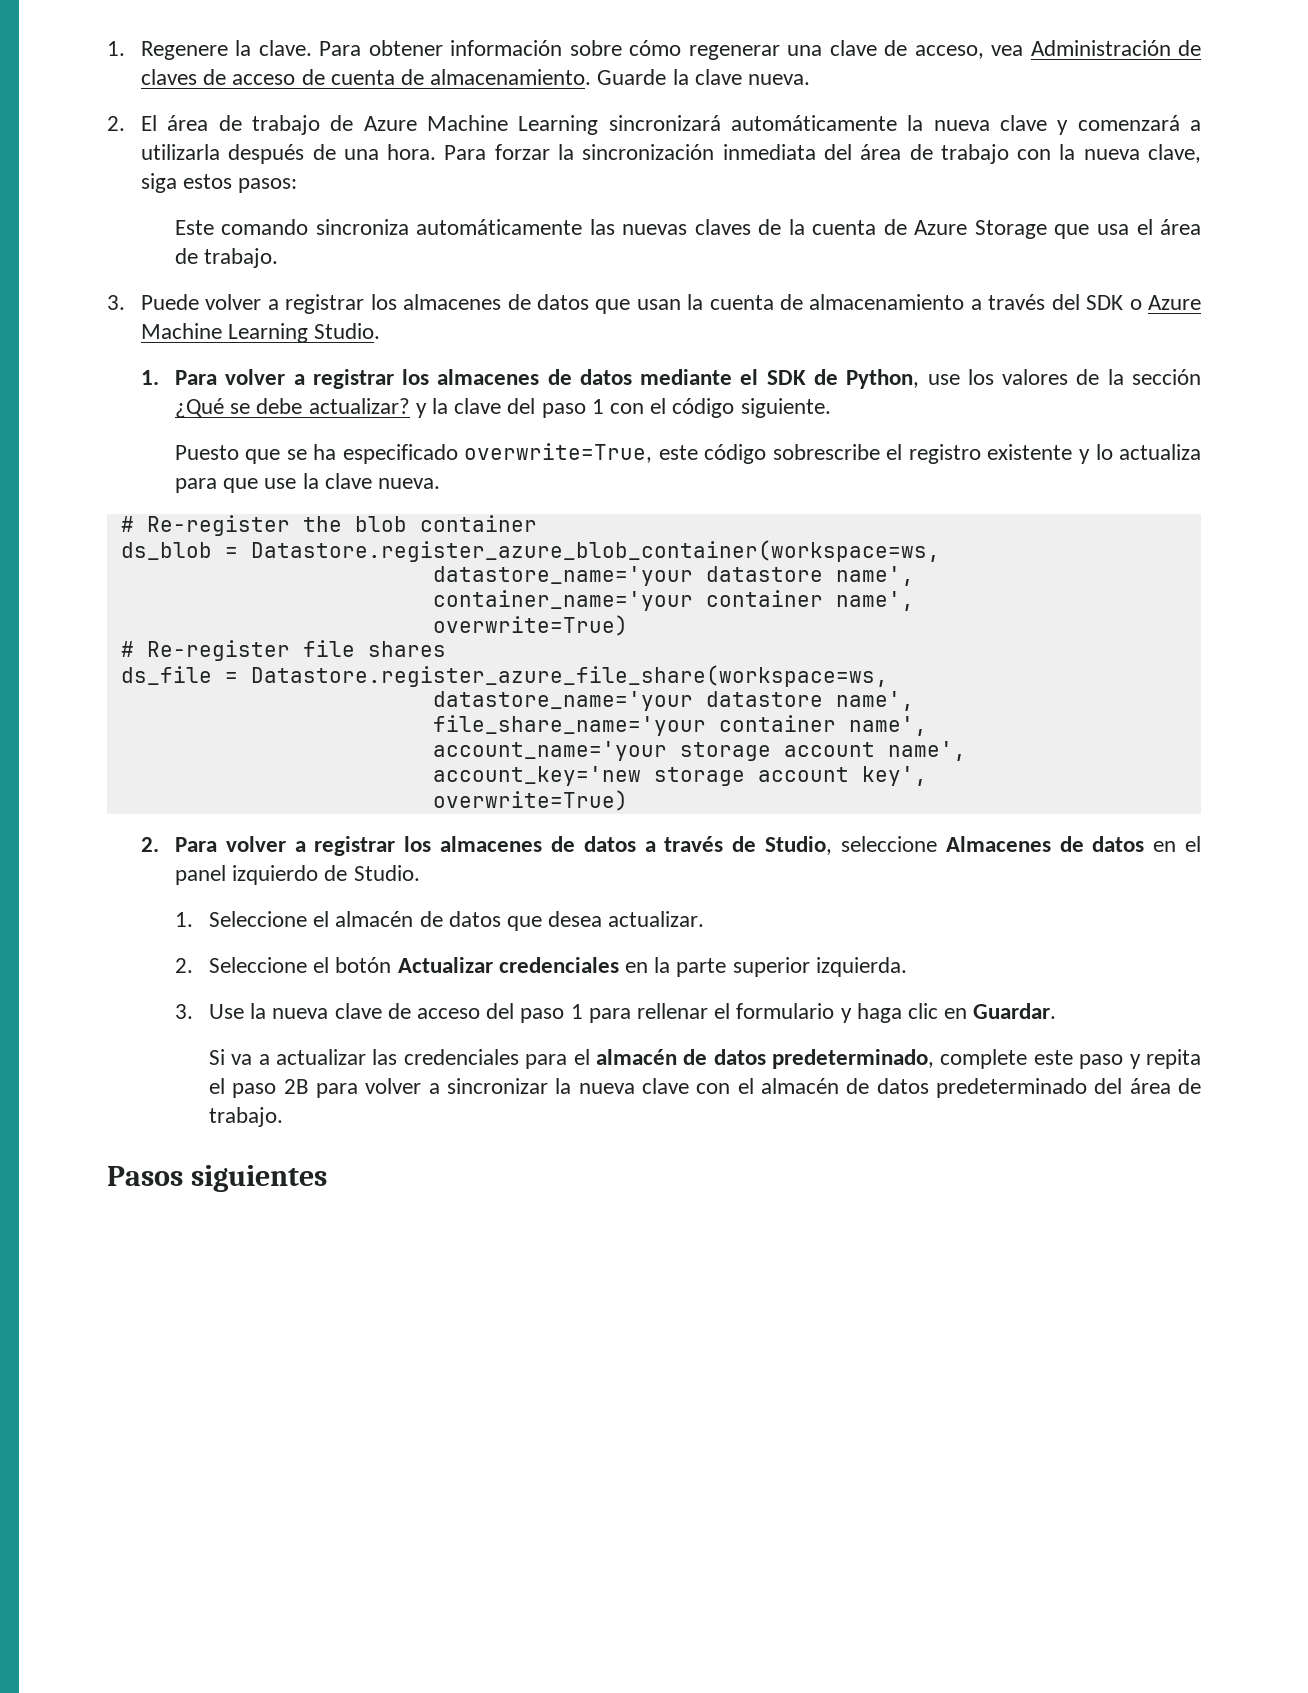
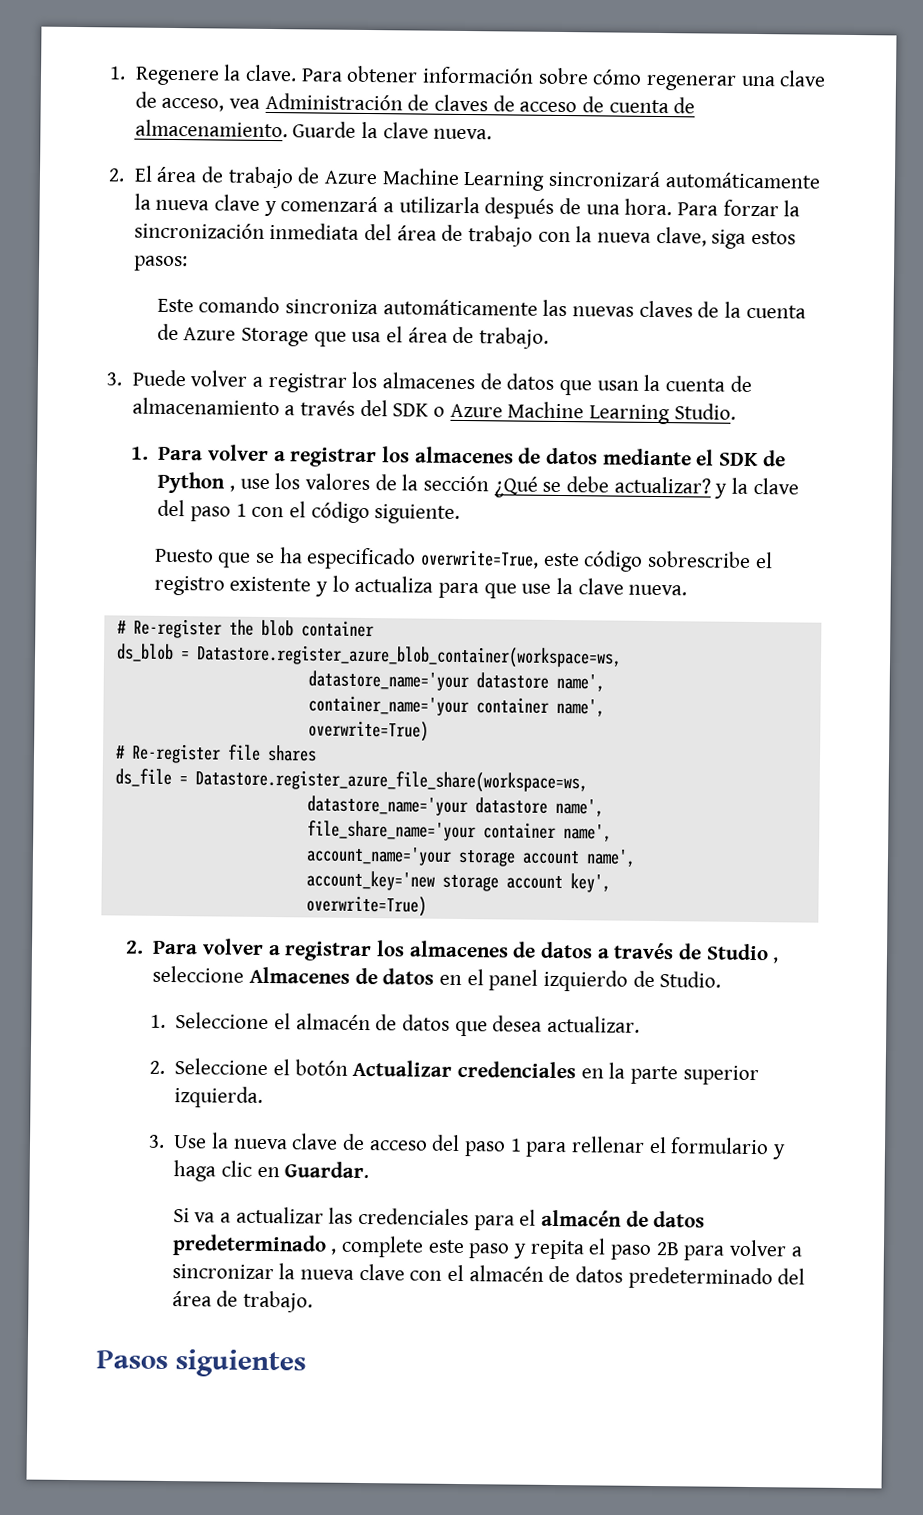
- 1. Para volver a registrar los almacenes de datos mediante el SDK de Python, use los valores de la sección ¿Qué se debe actualizar? y la clave del paso 1 con el código siguiente.
+ 1. Para volver a registrar los almacenes de datos mediante el SDK de Python , use los valores de la sección ¿Qué se debe actualizar? y la clave del paso 1 con el código siguiente.
- 2. Para volver a registrar los almacenes de datos a través de Studio, seleccione Almacenes de datos en el panel izquierdo de Studio.
+ 2. Para volver a registrar los almacenes de datos a través de Studio , seleccione Almacenes de datos en el panel izquierdo de Studio.
- Si va a actualizar las credenciales para el almacén de datos predeterminado, complete este paso y repita el paso 2B para volver a sincronizar la nueva clave con el almacén de datos predeterminado del área de trabajo.
+ Si va a actualizar las credenciales para el almacén de datos predeterminado , complete este paso y repita el paso 2B para volver a sincronizar la nueva clave con el almacén de datos predeterminado del área de trabajo.

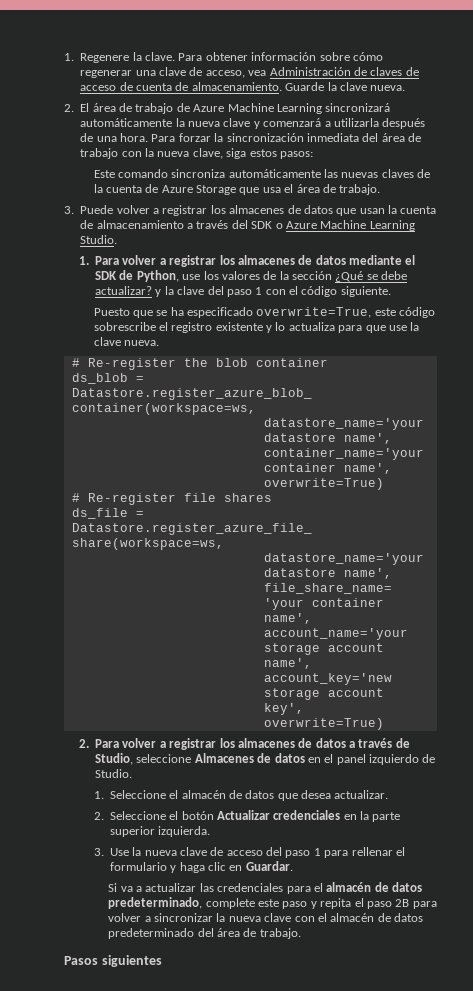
- 1. Para volver a registrar los almacenes de datos mediante el SDK de Python , use los valores de la sección ¿Qué se debe actualizar? y la clave del paso 1 con el código siguiente.
+ 1. Para volver a registrar los almacenes de datos mediante el SDK de Python, use los valores de la sección ¿Qué se debe actualizar? y la clave del paso 1 con el código siguiente.
- 2. Para volver a registrar los almacenes de datos a través de Studio , seleccione Almacenes de datos en el panel izquierdo de Studio.
+ 2. Para volver a registrar los almacenes de datos a través de Studio, seleccione Almacenes de datos en el panel izquierdo de Studio.
- Si va a actualizar las credenciales para el almacén de datos predeterminado , complete este paso y repita el paso 2B para volver a sincronizar la nueva clave con el almacén de datos predeterminado del área de trabajo.
+ Si va a actualizar las credenciales para el almacén de datos predeterminado, complete este paso y repita el paso 2B para volver a sincronizar la nueva clave con el almacén de datos predeterminado del área de trabajo.

